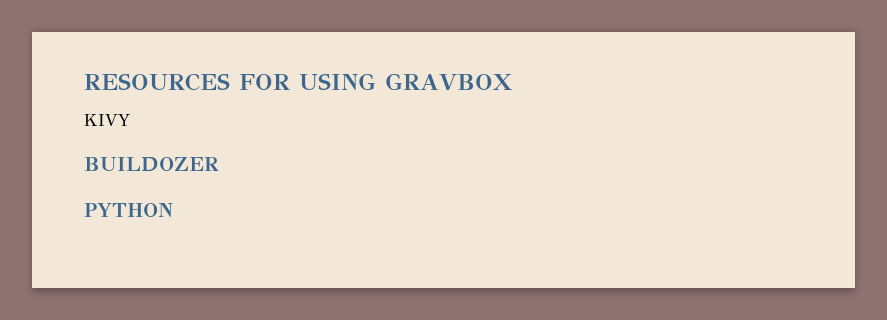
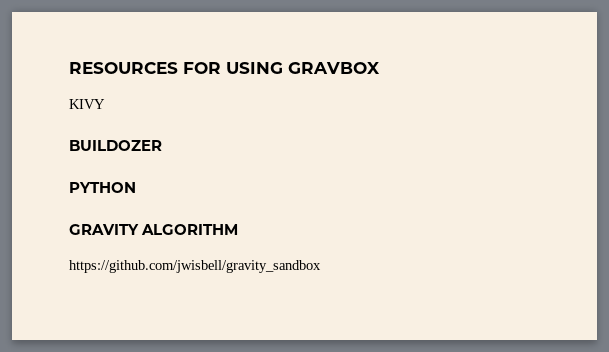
+ GRAVITY ALGORITHM
+ https://github.com/jwisbell/gravity_sandbox

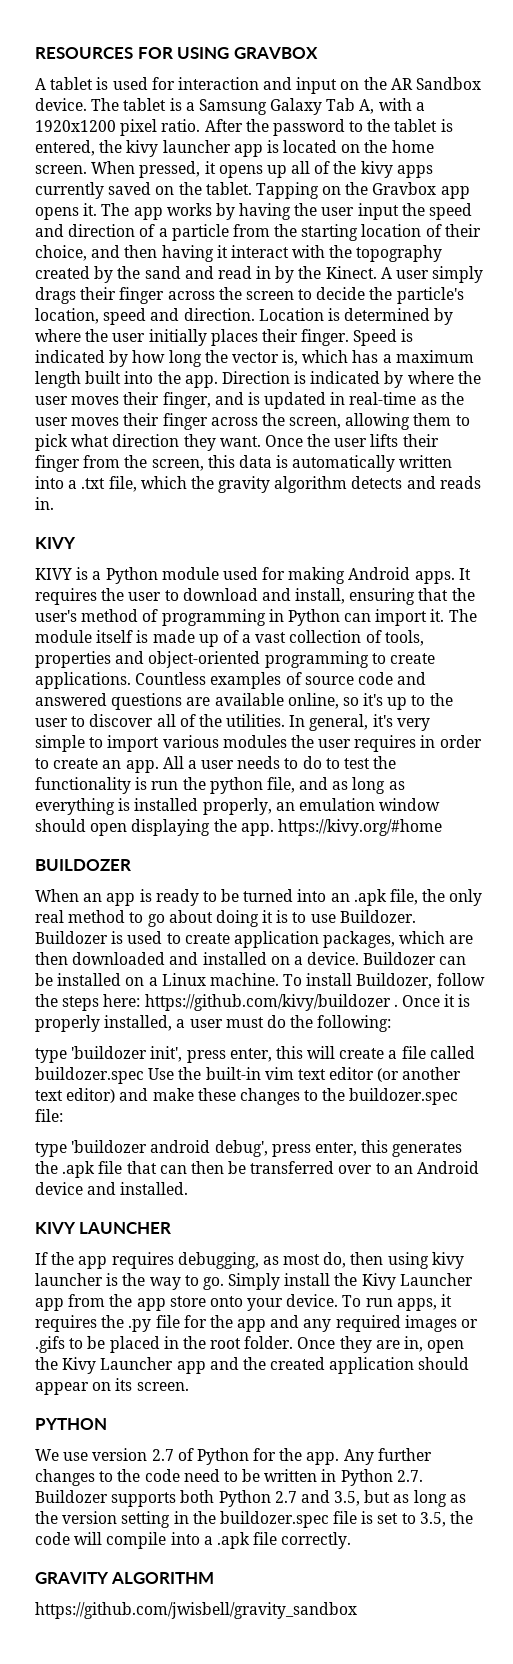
+ A tablet is used for interaction and input on the AR Sandbox device. The tablet is a Samsung Galaxy Tab A, with a 1920x1200 pixel ratio. After the password to the tablet is entered, the kivy launcher app is located on the home screen. When pressed, it opens up all of the kivy apps currently saved on the tablet. Tapping on the Gravbox app opens it. The app works by having the user input the speed and direction of a particle from the starting location of their choice, and then having it interact with the topography created by the sand and read in by the Kinect. A user simply drags their finger across the screen to decide the particle's location, speed and direction. Location is determined by where the user initially places their finger. Speed is indicated by how long the vector is, which has a maximum length built into the app. Direction is indicated by where the user moves their finger, and is updated in real-time as the user moves their finger across the screen, allowing them to pick what direction they want. Once the user lifts their finger from the screen, this data is automatically written into a .txt file, which the gravity algorithm detects and reads in.
  KIVY
+ KIVY is a Python module used for making Android apps. It requires the user to download and install, ensuring that the user's method of programming in Python can import it. The module itself is made up of a vast collection of tools, properties and object-oriented programming to create applications. Countless examples of source code and answered questions are available online, so it's up to the user to discover all of the utilities. In general, it's very simple to import various modules the user requires in order to create an app. All a user needs to do to test the functionality is run the python file, and as long as everything is installed properly, an emulation window should open displaying the app. https://kivy.org/#home
  BUILDOZER
+ When an app is ready to be turned into an .apk file, the only real method to go about doing it is to use Buildozer. Buildozer is used to create application packages, which are then downloaded and installed on a device. Buildozer can be installed on a Linux machine. To install Buildozer, follow the steps here: https://github.com/kivy/buildozer . Once it is properly installed, a user must do the following:
+ type 'buildozer init', press enter, this will create a file called buildozer.spec Use the built-in vim text editor (or another text editor) and make these changes to the buildozer.spec file:
+ type 'buildozer android debug', press enter, this generates the .apk file that can then be transferred over to an Android device and installed.
+ KIVY LAUNCHER
+ If the app requires debugging, as most do, then using kivy launcher is the way to go. Simply install the Kivy Launcher app from the app store onto your device. To run apps, it requires the .py file for the app and any required images or .gifs to be placed in the root folder. Once they are in, open the Kivy Launcher app and the created application should appear on its screen.
  PYTHON
+ We use version 2.7 of Python for the app. Any further changes to the code need to be written in Python 2.7. Buildozer supports both Python 2.7 and 3.5, but as long as the version setting in the buildozer.spec file is set to 3.5, the code will compile into a .apk file correctly.

